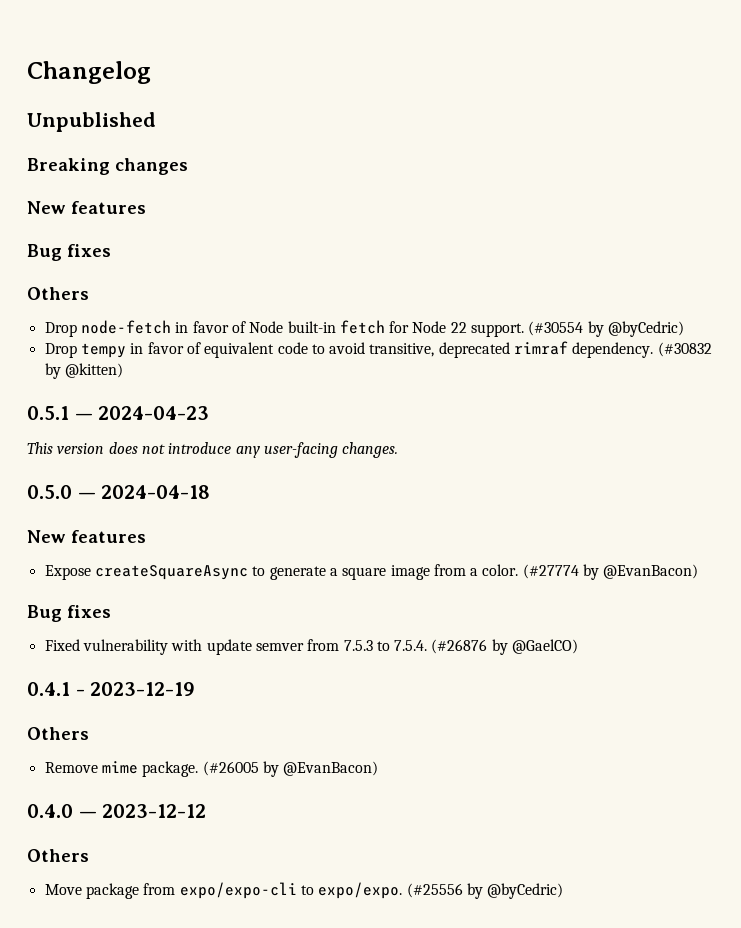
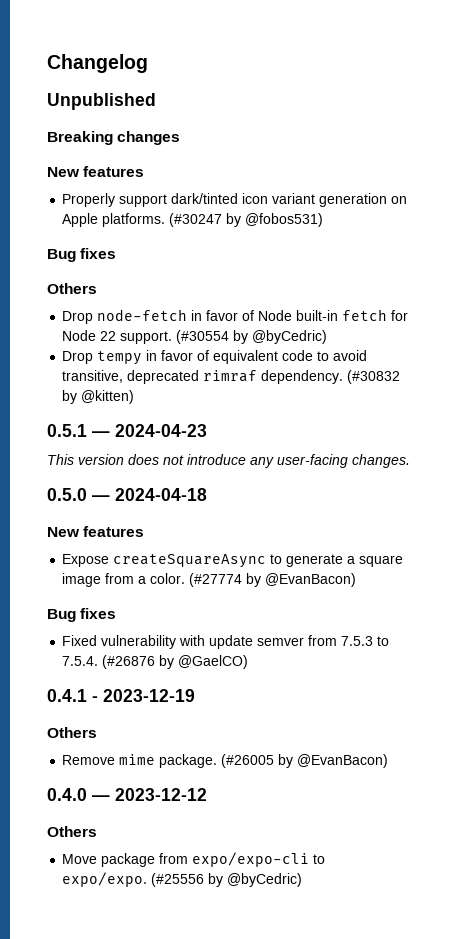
+ Properly support dark/tinted icon variant generation on Apple platforms. (#30247 by @fobos531)

